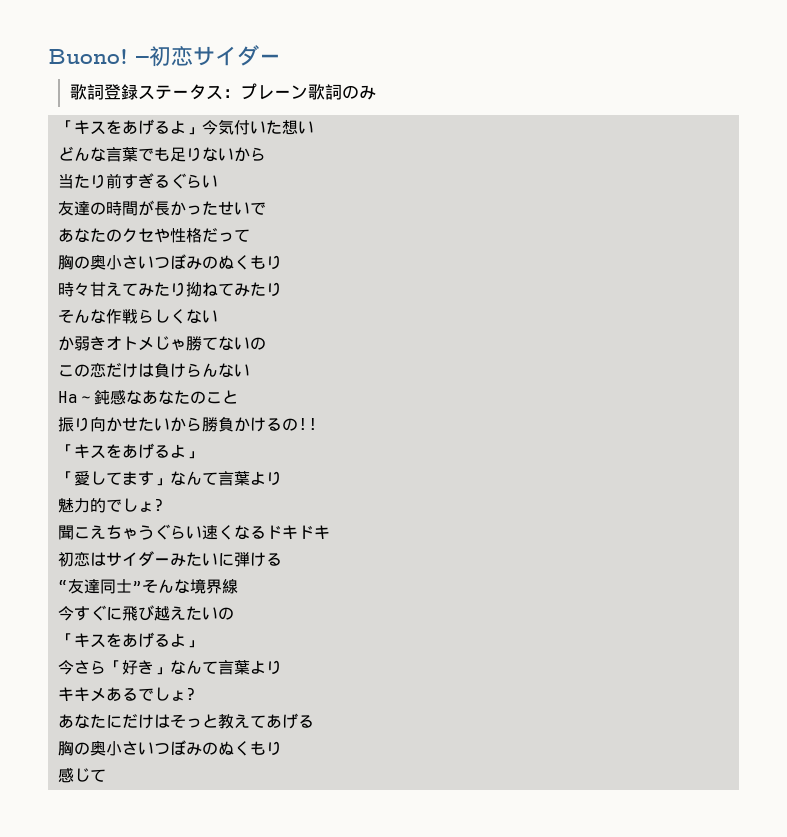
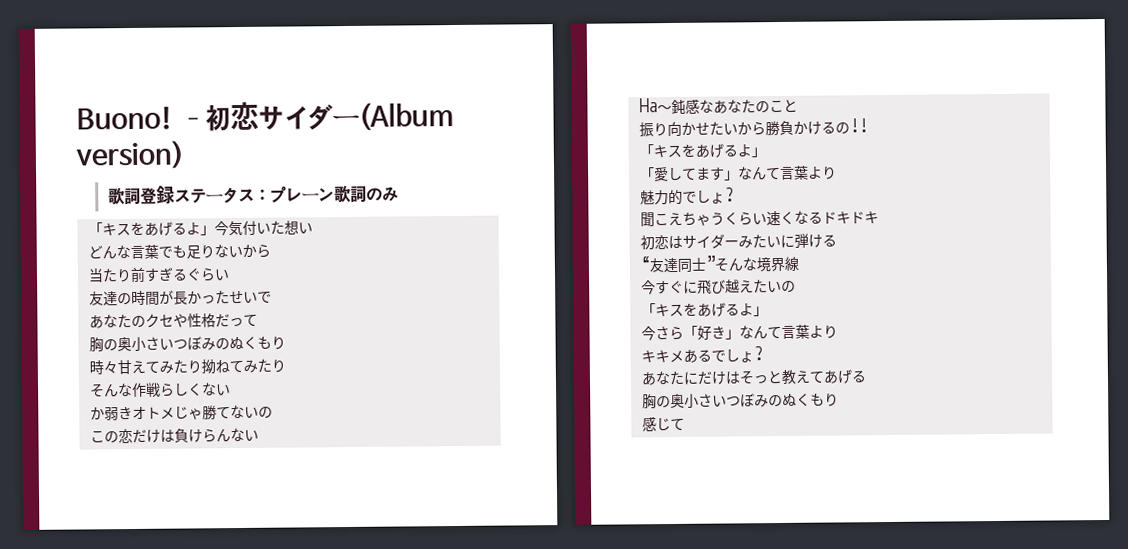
- –初恋サイダー
+ –初恋サイダー(Album version)
- 聞こえちゃうぐらい速くなるドキドキ
+ 聞こえちゃうくらい速くなるドキドキ

